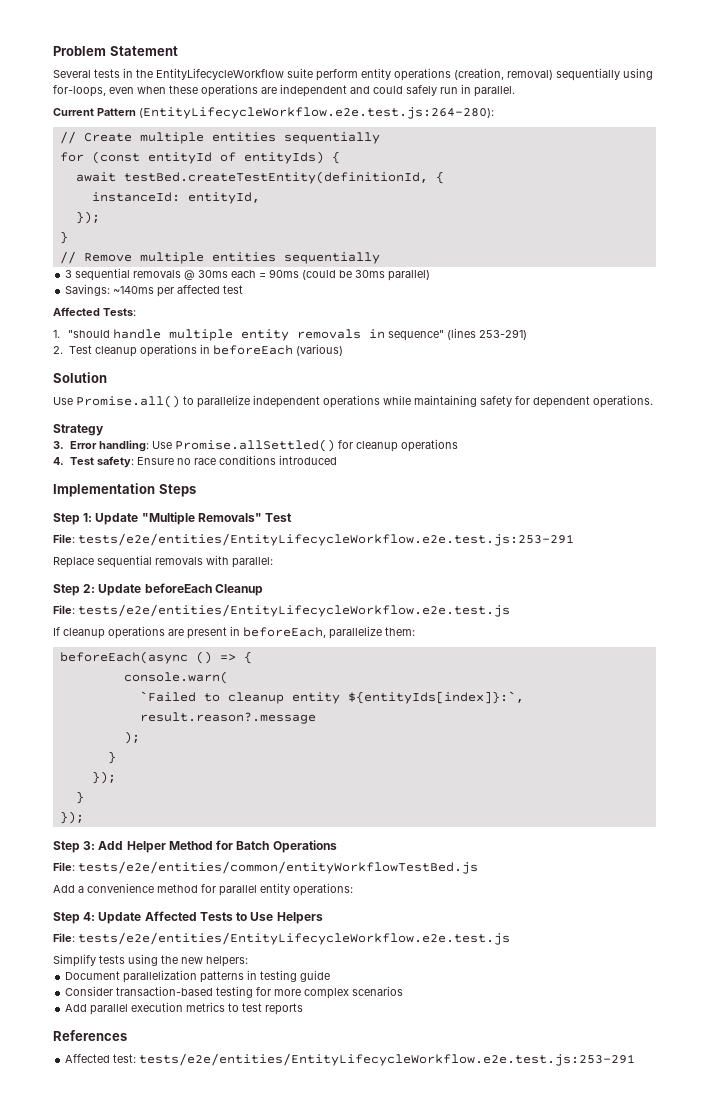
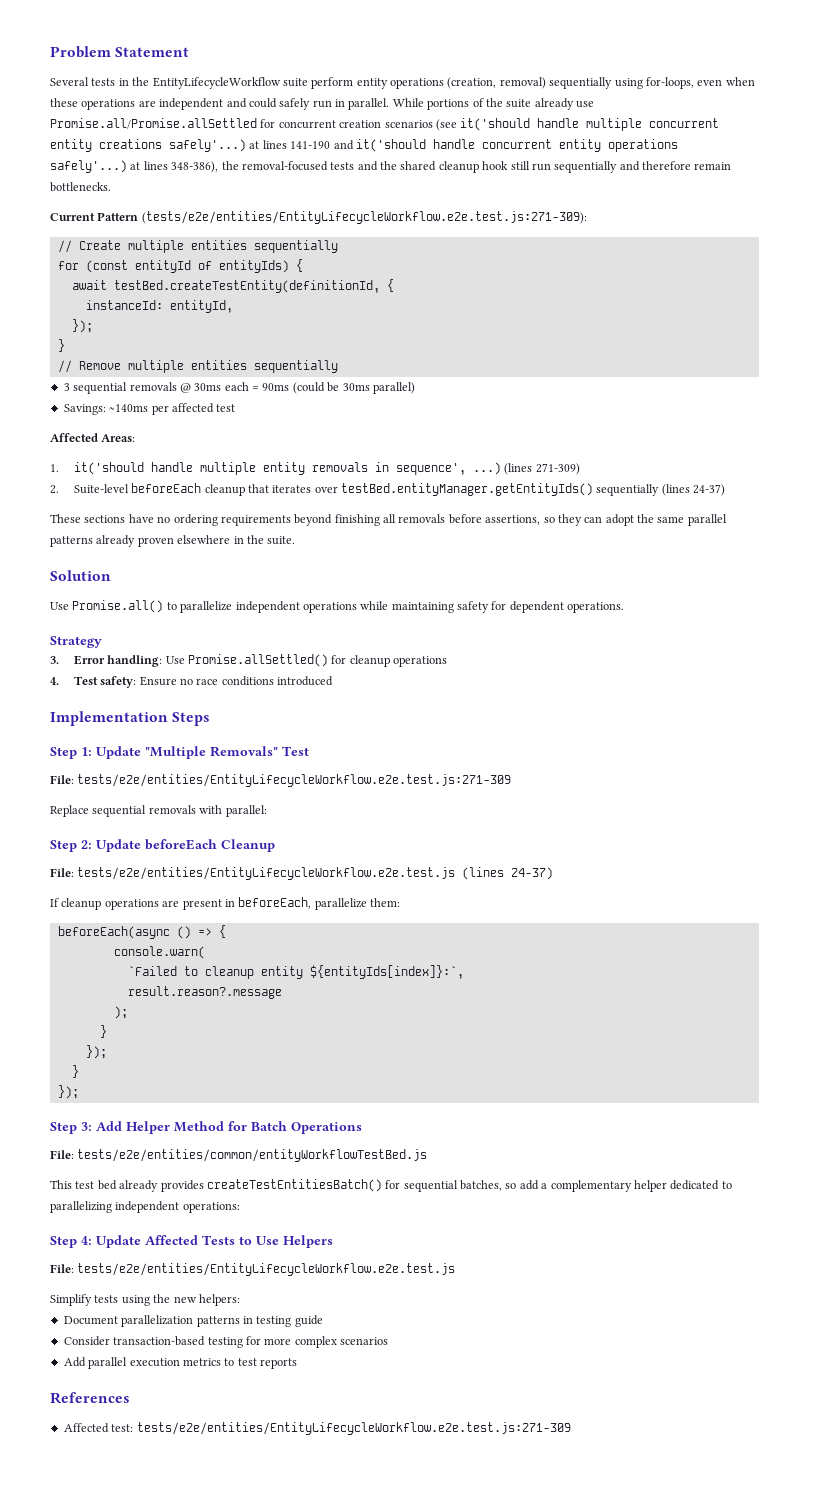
+ While portions of the suite already use Promise.all/Promise.allSettled for concurrent creation scenarios (see it('should handle multiple concurrent entity creations safely'...) at lines 141-190 and it('should handle concurrent entity operations safely'...) at lines 348-386), the removal-focused tests and the shared cleanup hook still run sequentially and therefore remain bottlenecks.
- Current Pattern (EntityLifecycleWorkflow.e2e.test.js:264-280):
+ Current Pattern (tests/e2e/entities/EntityLifecycleWorkflow.e2e.test.js:271-309):
- Affected Tests:
+ Affected Areas:
- 1. "should handle multiple entity removals in sequence" (lines 253-291)
- 2. Test cleanup operations in beforeEach (various)
+ 1. it('should handle multiple entity removals in sequence', ...) (lines 271-309)
+ 2. Suite-level beforeEach cleanup that iterates over testBed.entityManager.getEntityIds() sequentially (lines 24-37)
+ These sections have no ordering requirements beyond finishing all removals before assertions, so they can adopt the same parallel patterns already proven elsewhere in the suite.
- File: tests/e2e/entities/EntityLifecycleWorkflow.e2e.test.js:253-291
+ File: tests/e2e/entities/EntityLifecycleWorkflow.e2e.test.js:271-309
  Step 2: Update beforeEach Cleanup
- File: tests/e2e/entities/EntityLifecycleWorkflow.e2e.test.js
+ File: tests/e2e/entities/EntityLifecycleWorkflow.e2e.test.js (lines 24-37)
- Add a convenience method for parallel entity operations:
+ This test bed already provides createTestEntitiesBatch() for sequential batches, so add a complementary helper dedicated to parallelizing independent operations:
- Affected test: tests/e2e/entities/EntityLifecycleWorkflow.e2e.test.js:253-291
+ Affected test: tests/e2e/entities/EntityLifecycleWorkflow.e2e.test.js:271-309

